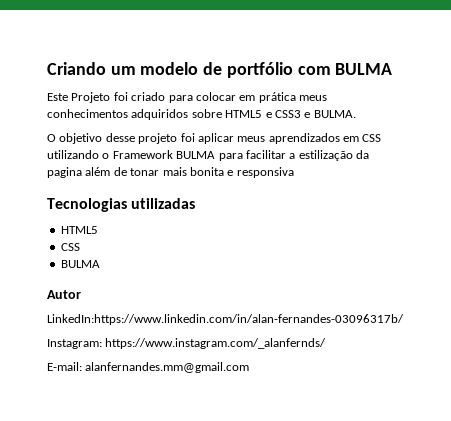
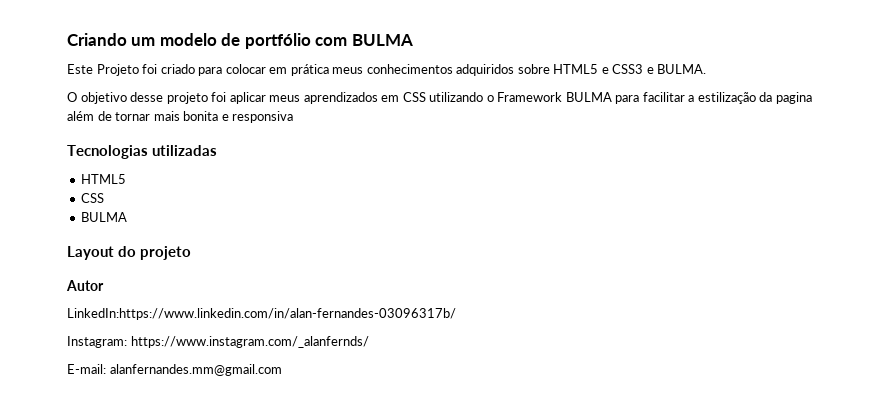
- O objetivo desse projeto foi aplicar meus aprendizados em CSS utilizando o Framework BULMA para facilitar a estilização da pagina além de tonar mais bonita e responsiva
+ O objetivo desse projeto foi aplicar meus aprendizados em CSS utilizando o Framework BULMA para facilitar a estilização da pagina além de tornar mais bonita e responsiva
+ Layout do projeto

